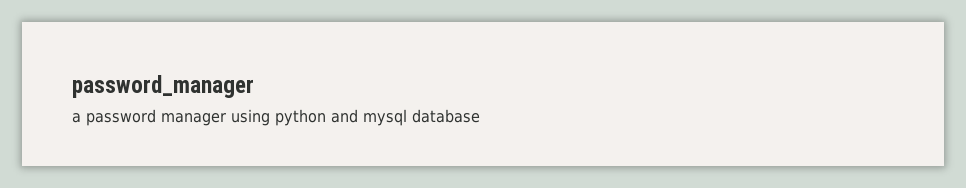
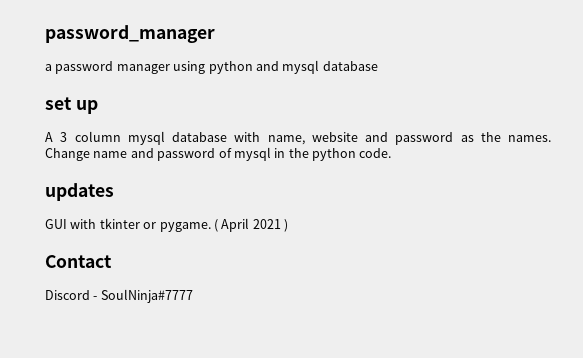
+ set up
+ A 3 column mysql database with name, website and password as the names. Change name and password of mysql in the python code.
+ updates
+ GUI with tkinter or pygame. ( April 2021 )
+ Contact
+ Discord - SoulNinja#7777

